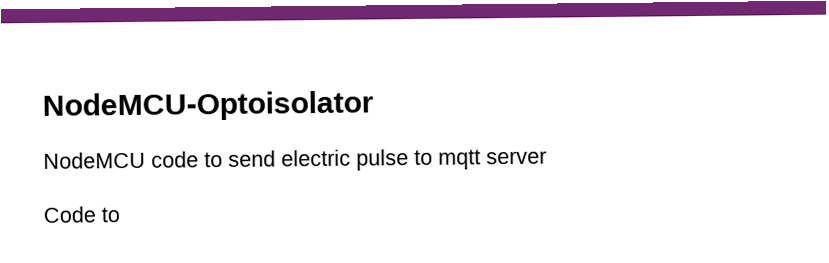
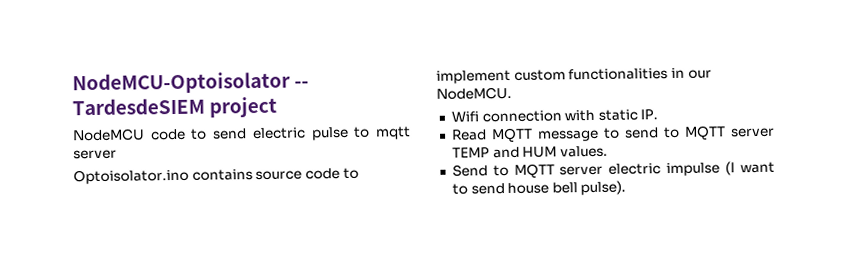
- NodeMCU-Optoisolator
+ NodeMCU-Optoisolator -- TardesdeSIEM project
- Code to
+ Optoisolator.ino contains source code to implement custom functionalities in our NodeMCU.
+ Wifi connection with static IP.
+ Read MQTT message to send to MQTT server TEMP and HUM values.
+ Send to MQTT server electric impulse (I want to send house bell pulse).

